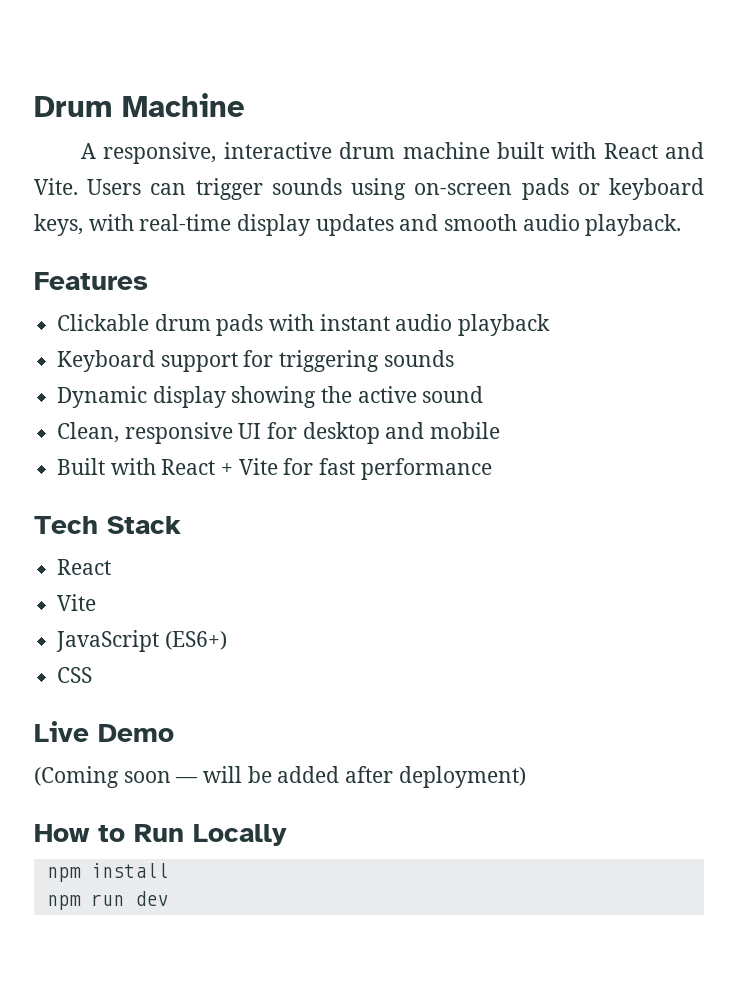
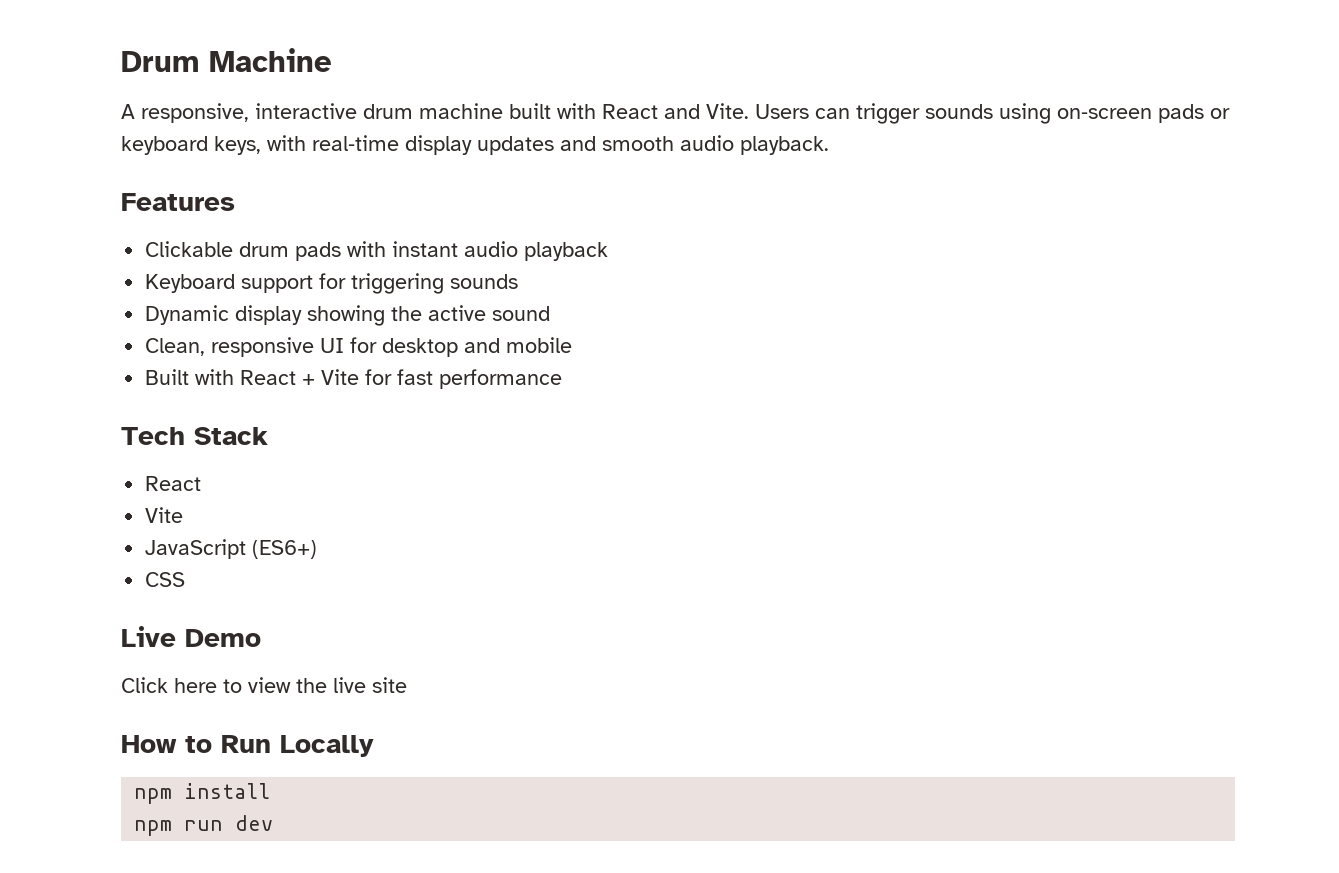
- (Coming soon — will be added after deployment)
+ Click here to view the live site

